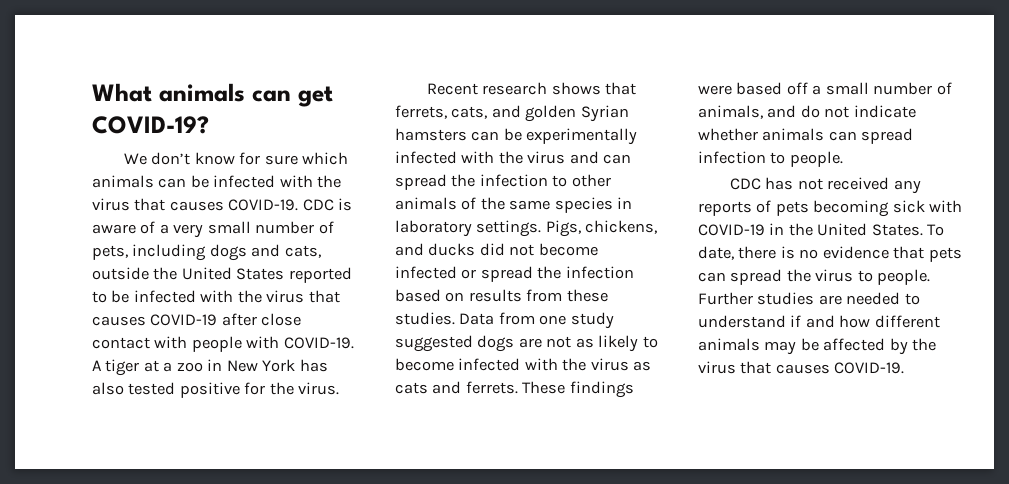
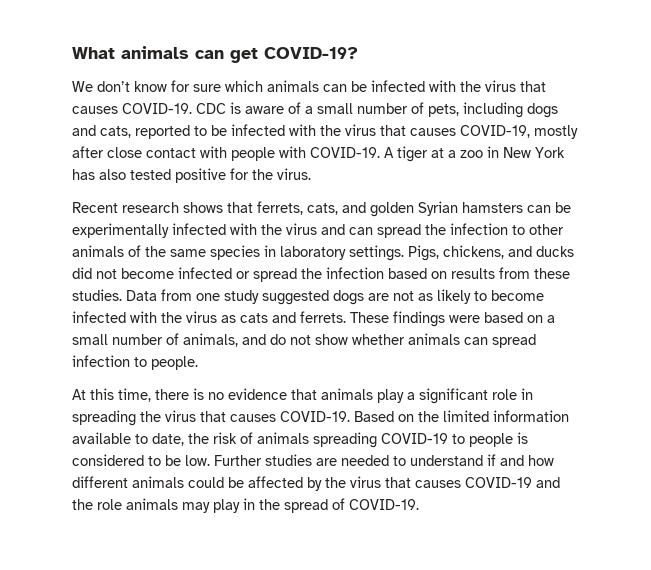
- CDC is aware of a very small number of pets, including dogs and cats, outside the United States reported to be infected with the virus that causes COVID-19 after close contact with people with COVID-19.
+ CDC is aware of a small number of pets, including dogs and cats, reported to be infected with the virus that causes COVID-19, mostly after close contact with people with COVID-19.
- These findings were based off a small number of animals, and do not indicate whether animals can spread infection to people.
+ These findings were based on a small number of animals, and do not show whether animals can spread infection to people.
- CDC has not received any reports of pets becoming sick with COVID-19 in the United States. To date, there is no evidence that pets can spread the virus to people.
+ At this time, there is no evidence that animals play a significant role in spreading the virus that causes COVID-19. Based on the limited information available to date, the risk of animals spreading COVID-19 to people is considered to be low.
- Further studies are needed to understand if and how different animals may be affected by the virus that causes COVID-19.
+ Further studies are needed to understand if and how different animals could be affected by the virus that causes COVID-19 and the role animals may play in the spread of COVID-19.

